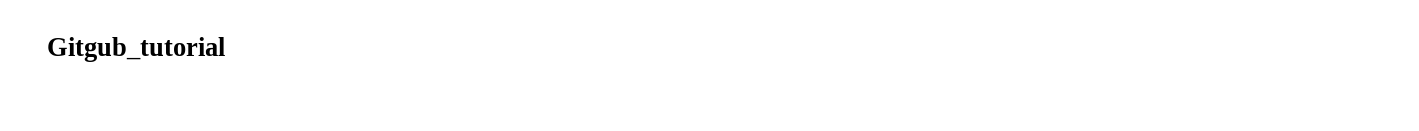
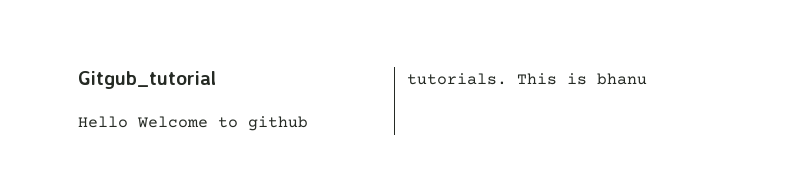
+ Hello Welcome to github tutorials. This is bhanu

